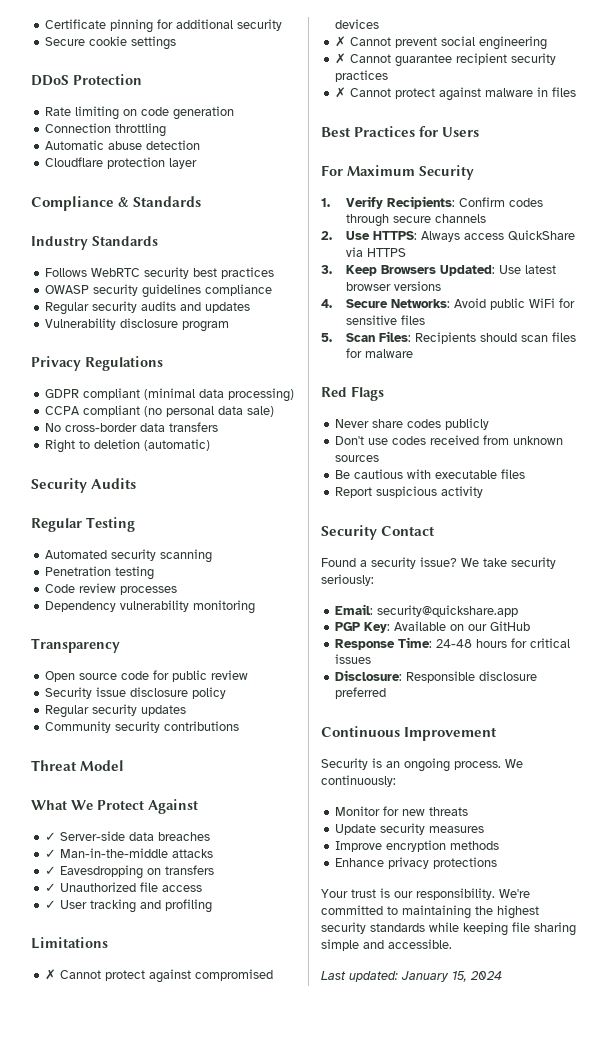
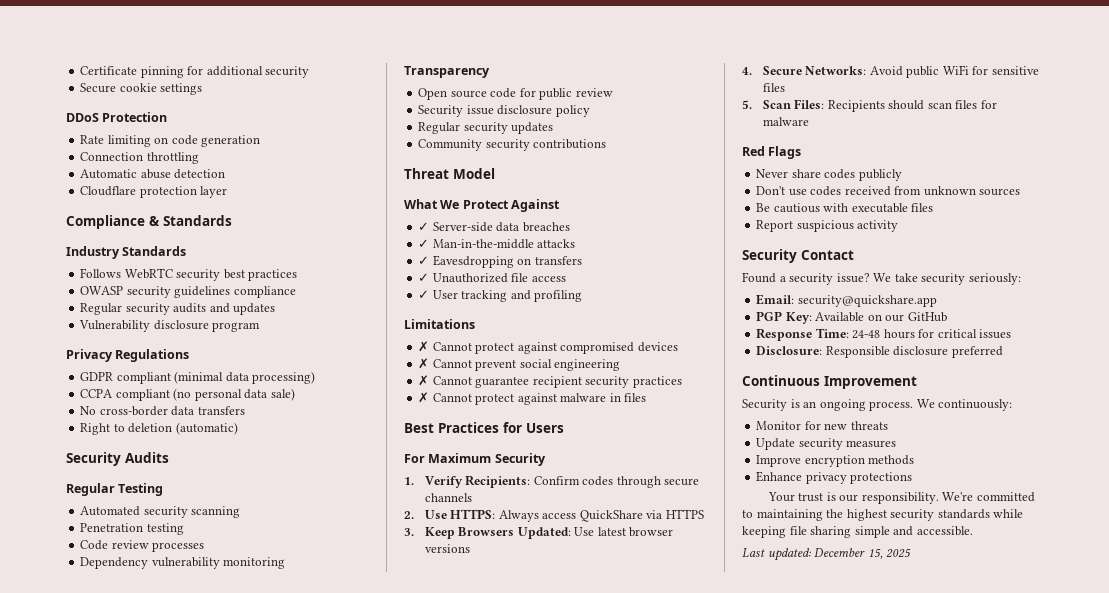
- Last updated: January 15, 2024
+ Last updated: December 15, 2025

